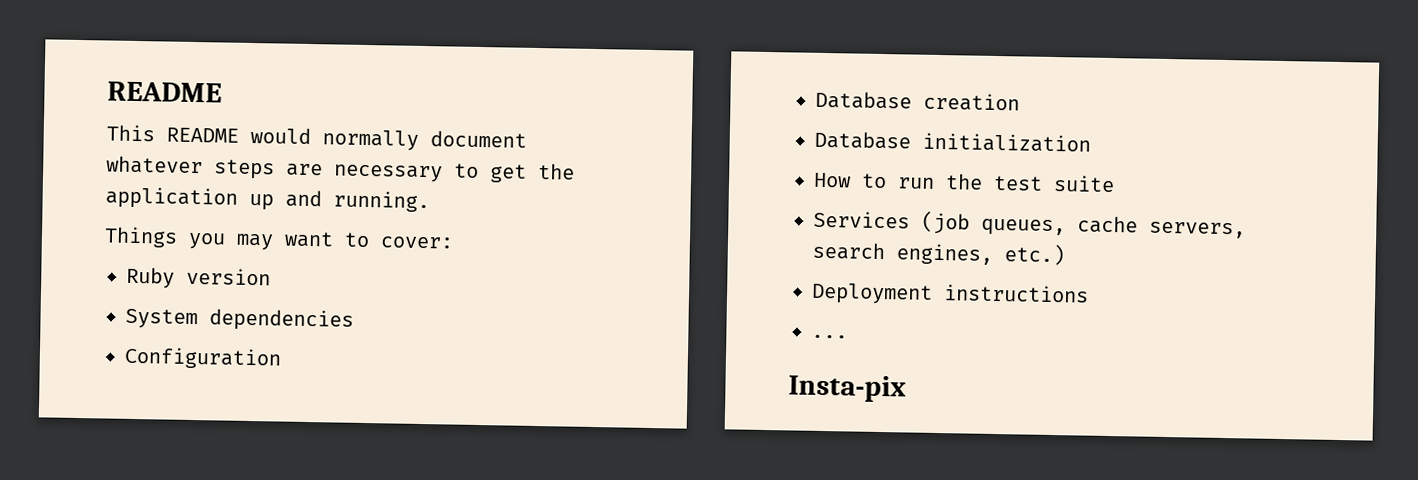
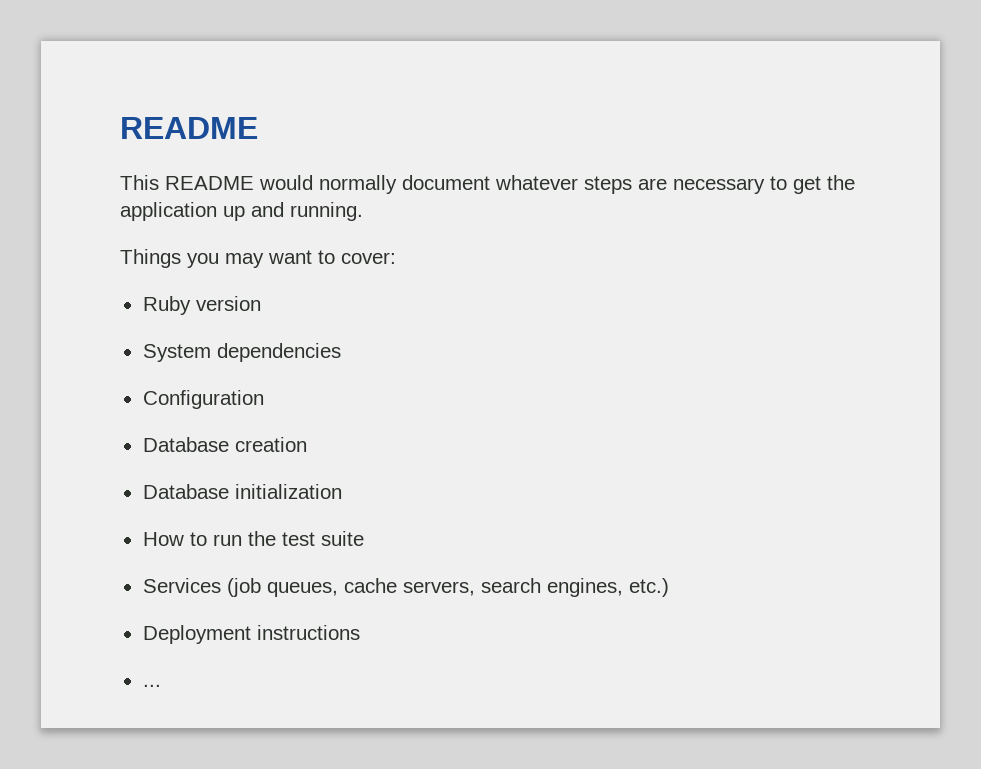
- Insta-pix

